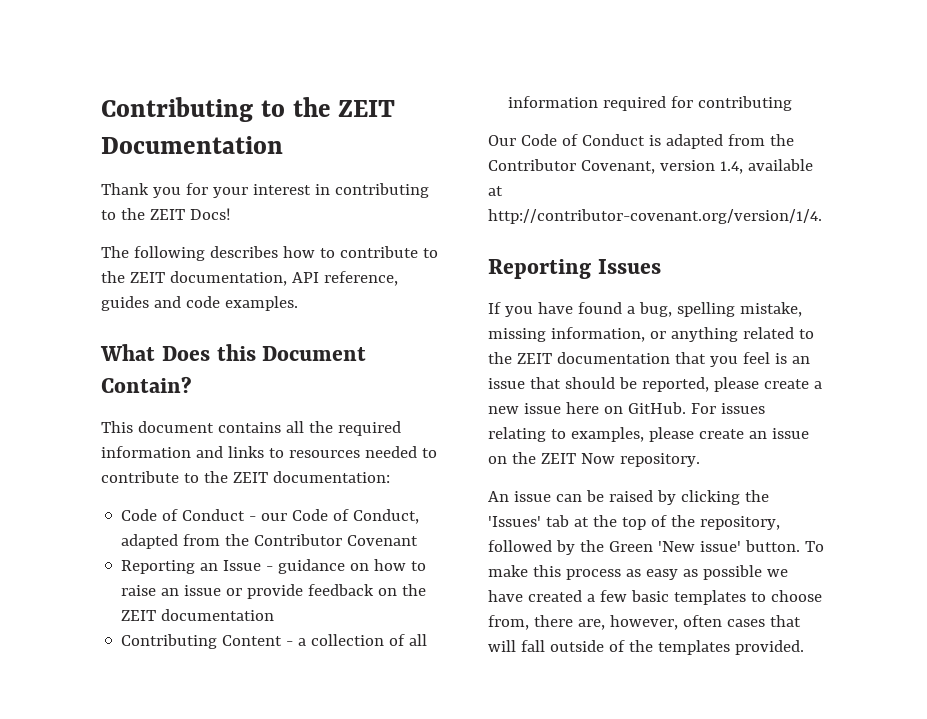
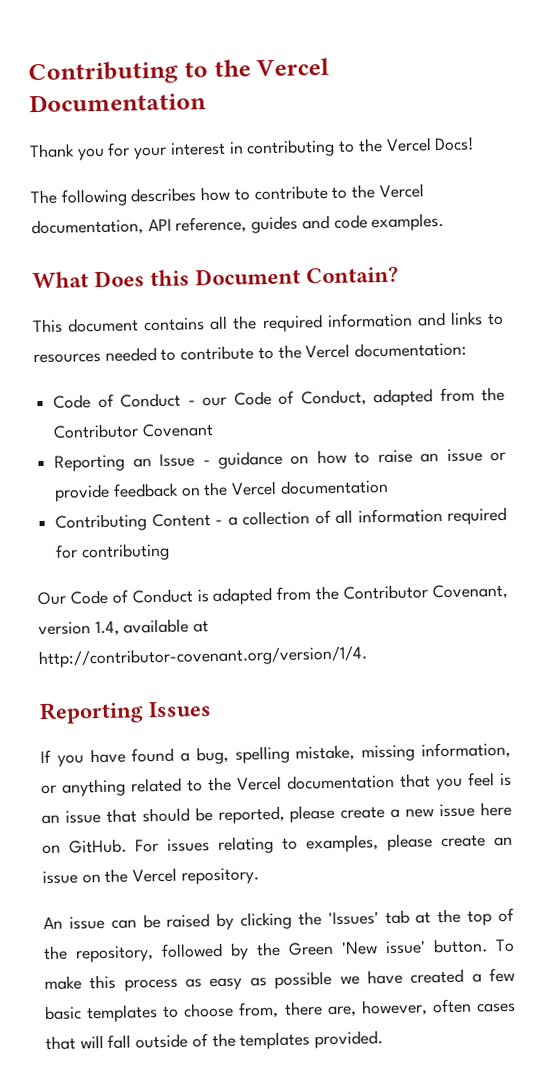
- Contributing to the ZEIT Documentation
+ Contributing to the Vercel Documentation
- Thank you for your interest in contributing to the ZEIT Docs!
+ Thank you for your interest in contributing to the Vercel Docs!
- The following describes how to contribute to the ZEIT documentation, API reference, guides and code examples.
+ The following describes how to contribute to the Vercel documentation, API reference, guides and code examples.
- This document contains all the required information and links to resources needed to contribute to the ZEIT documentation:
+ This document contains all the required information and links to resources needed to contribute to the Vercel documentation:
- Reporting an Issue - guidance on how to raise an issue or provide feedback on the ZEIT documentation
+ Reporting an Issue - guidance on how to raise an issue or provide feedback on the Vercel documentation
- If you have found a bug, spelling mistake, missing information, or anything related to the ZEIT documentation that you feel is an issue that should be reported, please create a new issue here on GitHub.
+ If you have found a bug, spelling mistake, missing information, or anything related to the Vercel documentation that you feel is an issue that should be reported, please create a new issue here on GitHub.
- For issues relating to examples, please create an issue on the ZEIT Now repository.
+ For issues relating to examples, please create an issue on the Vercel repository.

